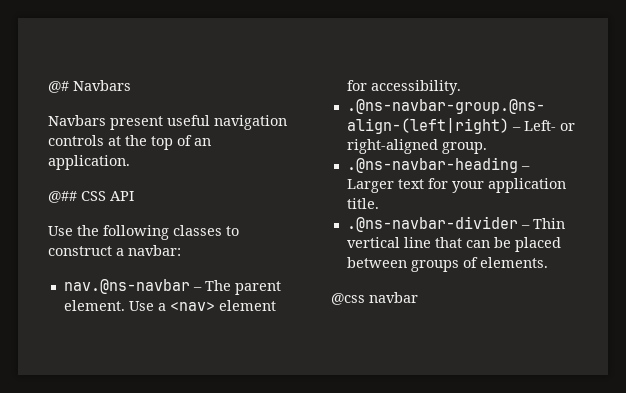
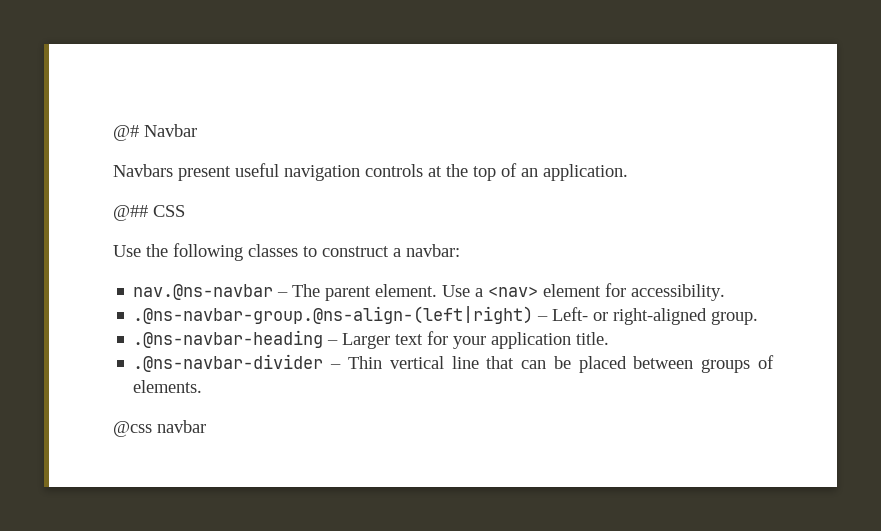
- @# Navbars
+ @# Navbar
- @## CSS API
+ @## CSS

